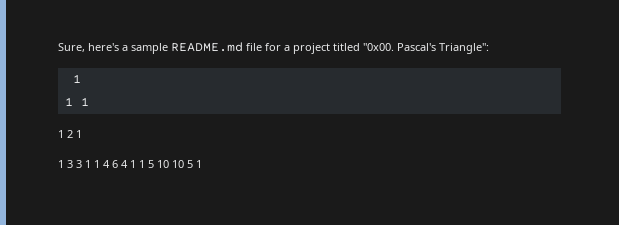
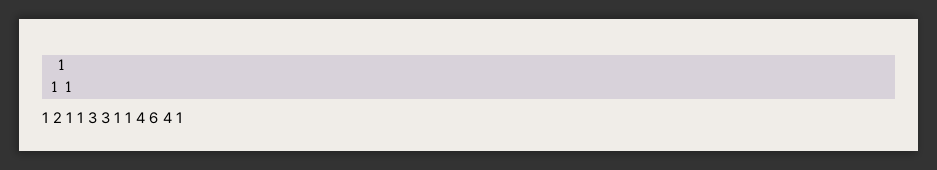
- Sure, here's a sample README.md file for a project titled "0x00. Pascal's Triangle":
- 1 2 1
- 1 3 3 1 1 4 6 4 1 1 5 10 10 5 1
+ 1 2 1 1 3 3 1 1 4 6 4 1

